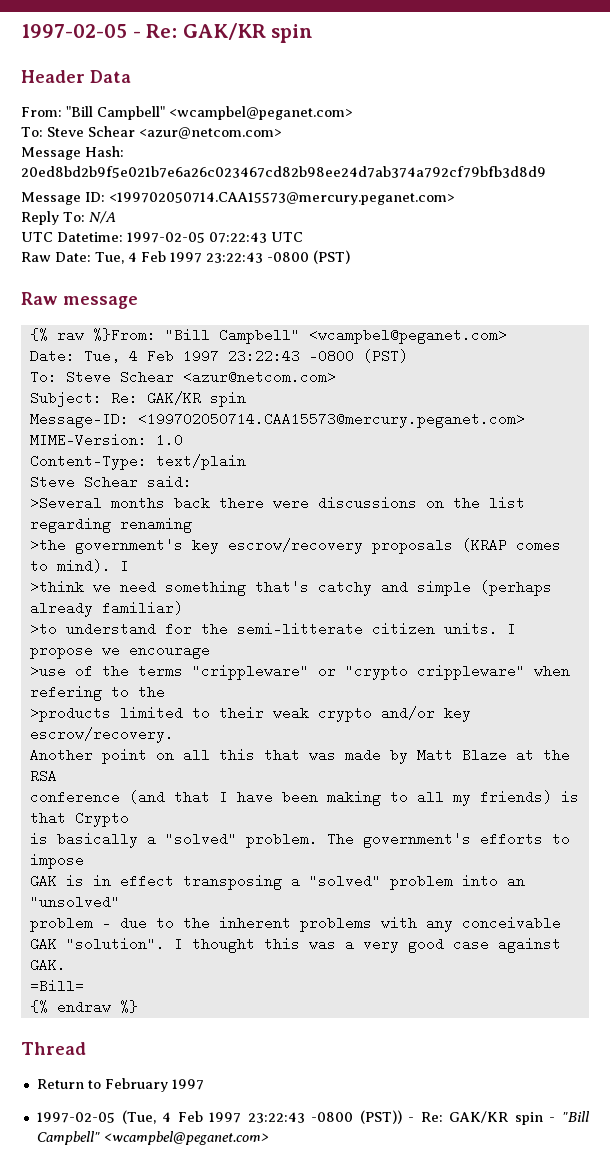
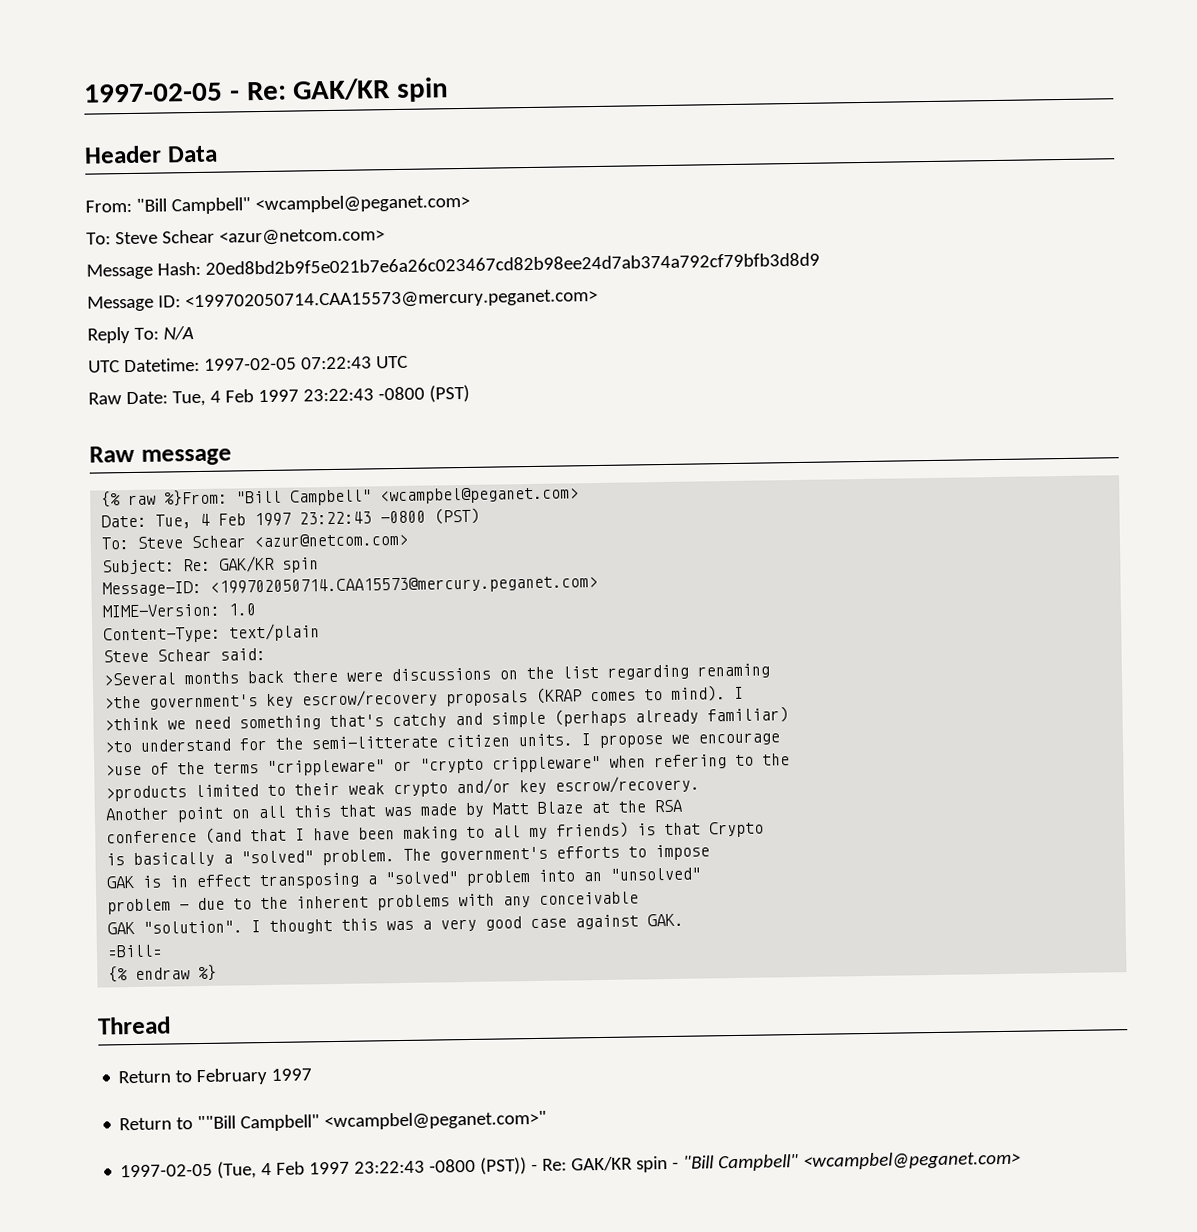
+ Return to ""Bill Campbell" <wcampbel@peganet.com>"

